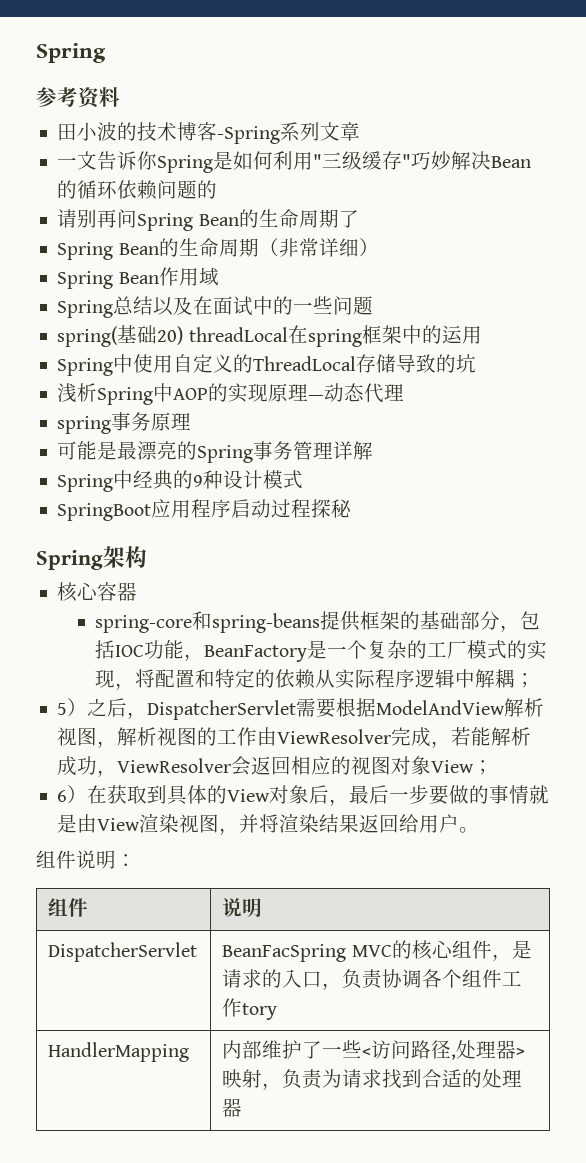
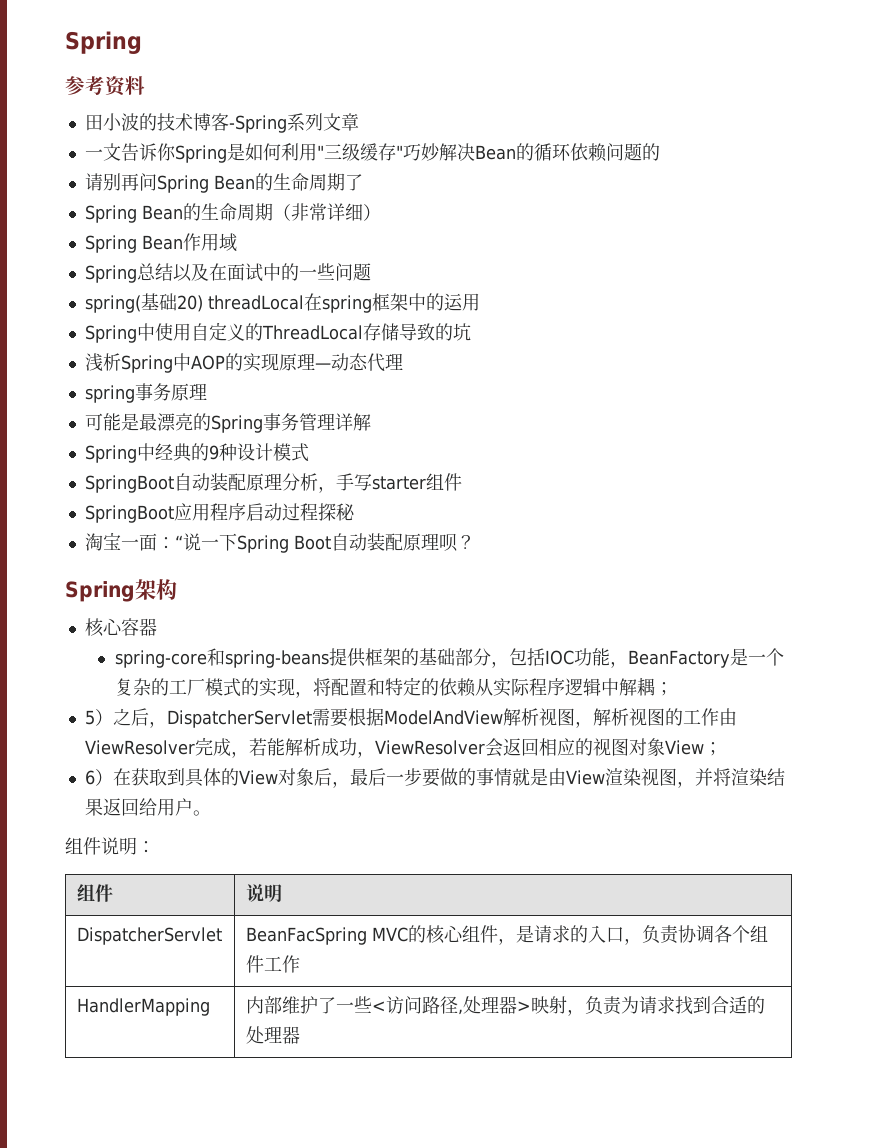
+ SpringBoot自动装配原理分析，手写starter组件
+ 淘宝一面：“说一下Spring Boot自动装配原理呗？
- DispatcherServlet | BeanFacSpring MVC的核心组件，是请求的入口，负责协调各个组件工作tory
+ DispatcherServlet | BeanFacSpring MVC的核心组件，是请求的入口，负责协调各个组件工作

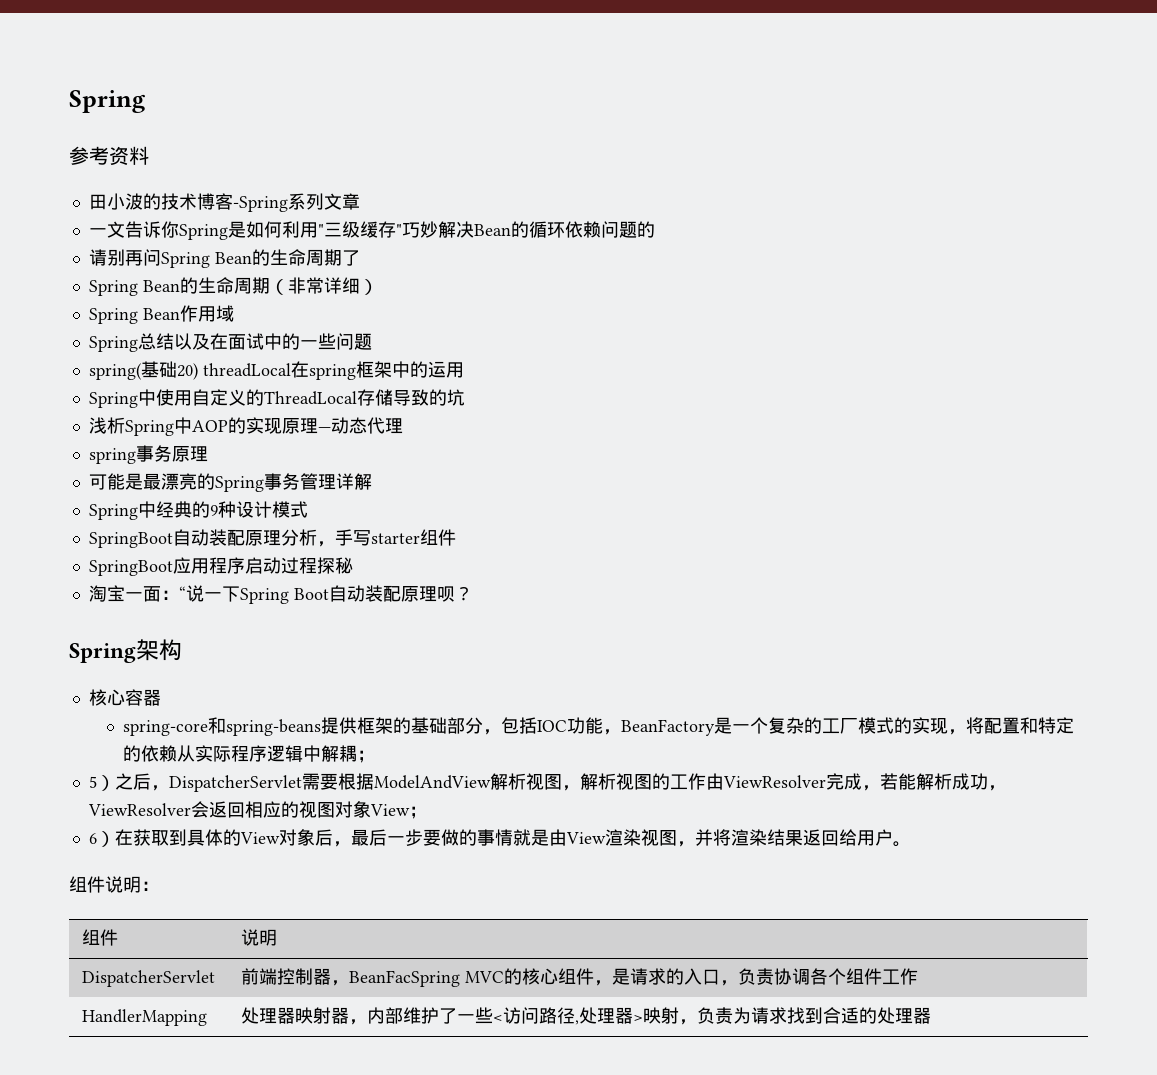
- DispatcherServlet | BeanFacSpring MVC的核心组件，是请求的入口，负责协调各个组件工作
+ DispatcherServlet | 前端控制器，BeanFacSpring MVC的核心组件，是请求的入口，负责协调各个组件工作
- HandlerMapping | 内部维护了一些<访问路径,处理器>映射，负责为请求找到合适的处理器
+ HandlerMapping | 处理器映射器，内部维护了一些<访问路径,处理器>映射，负责为请求找到合适的处理器

